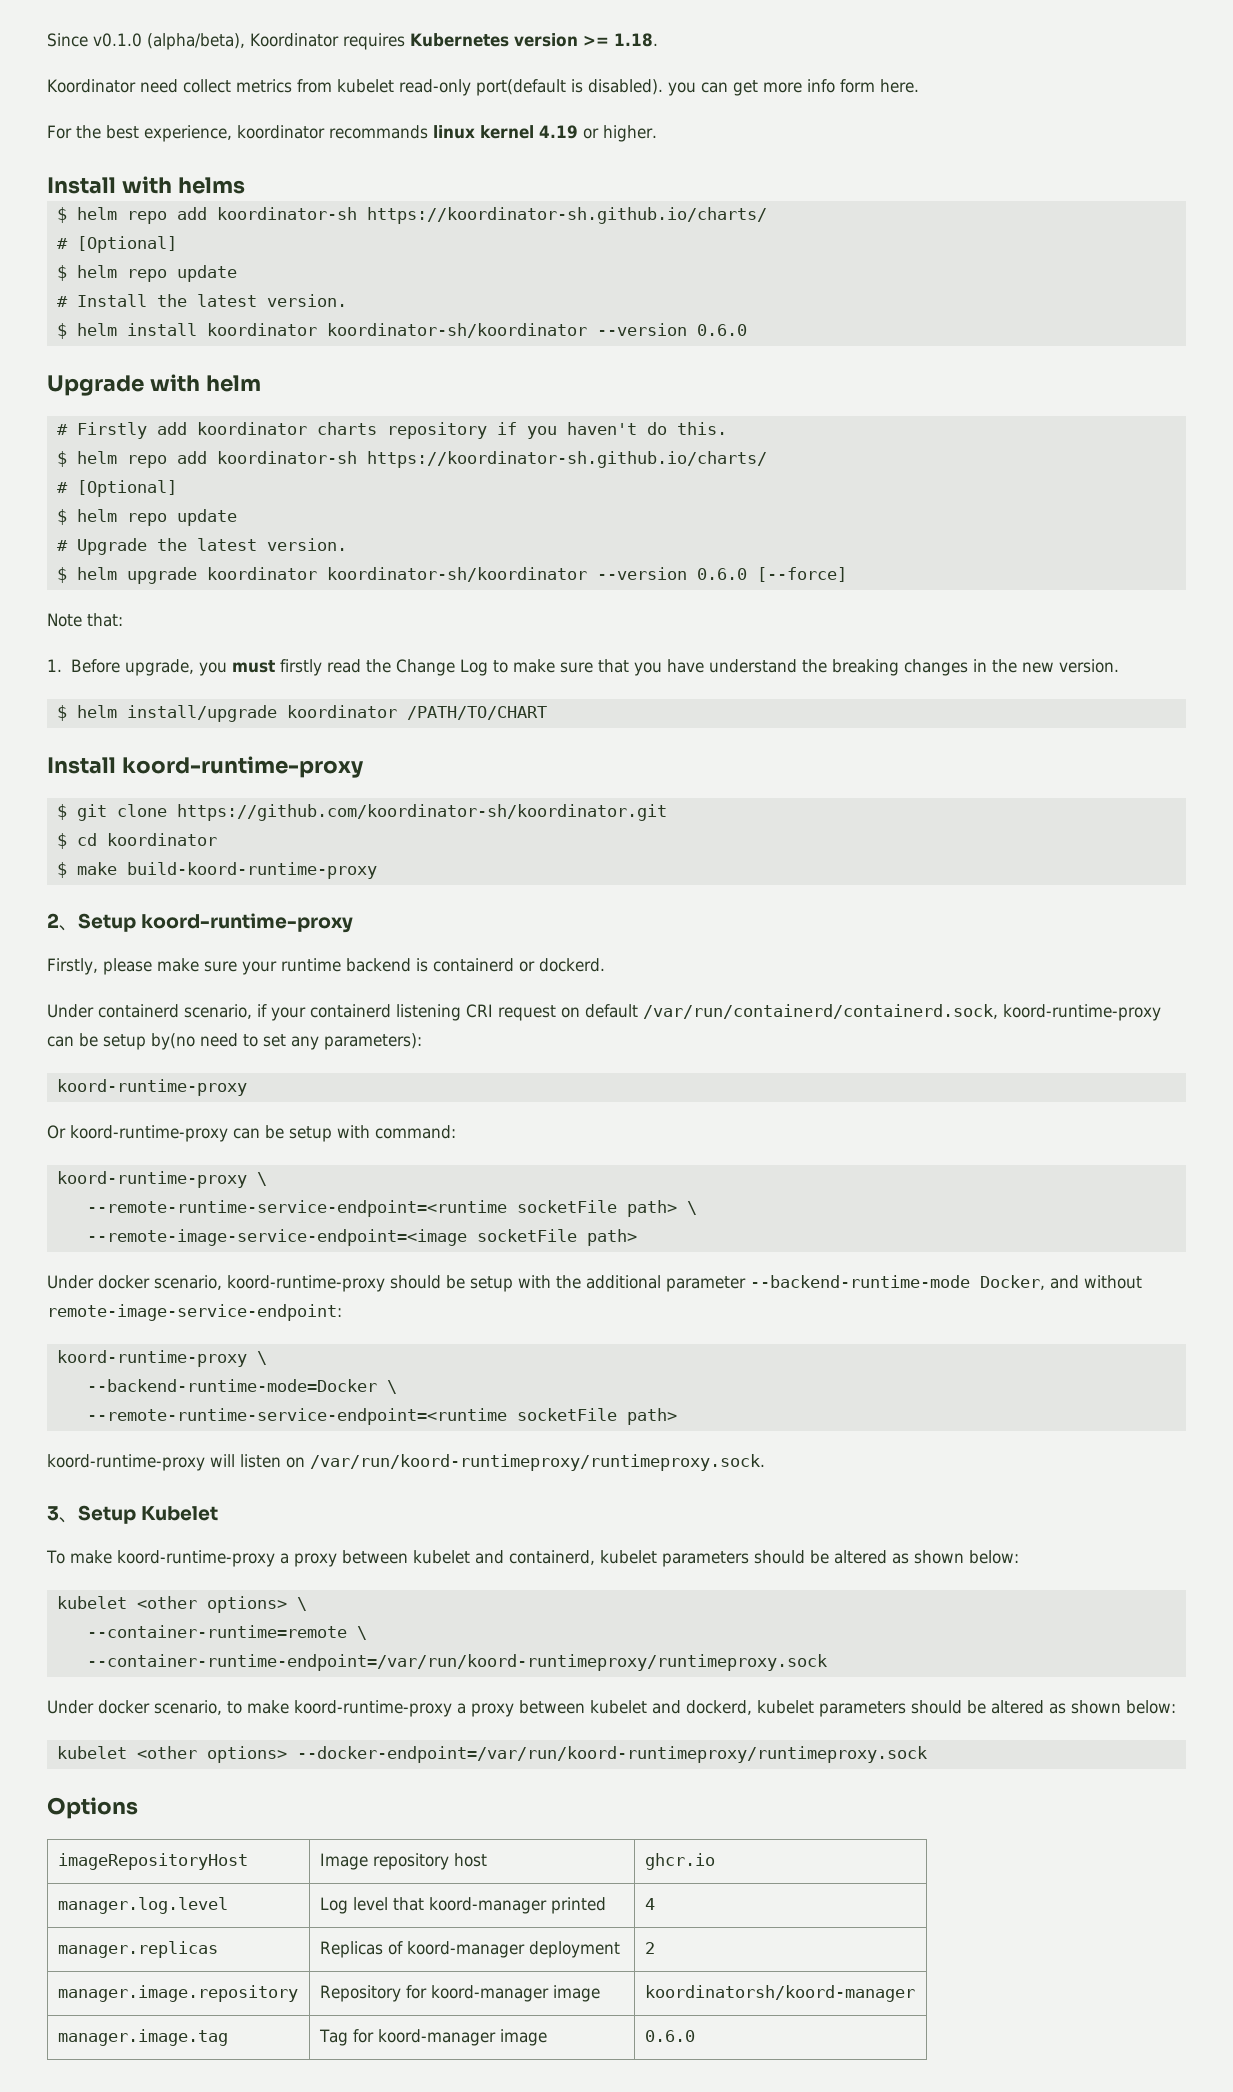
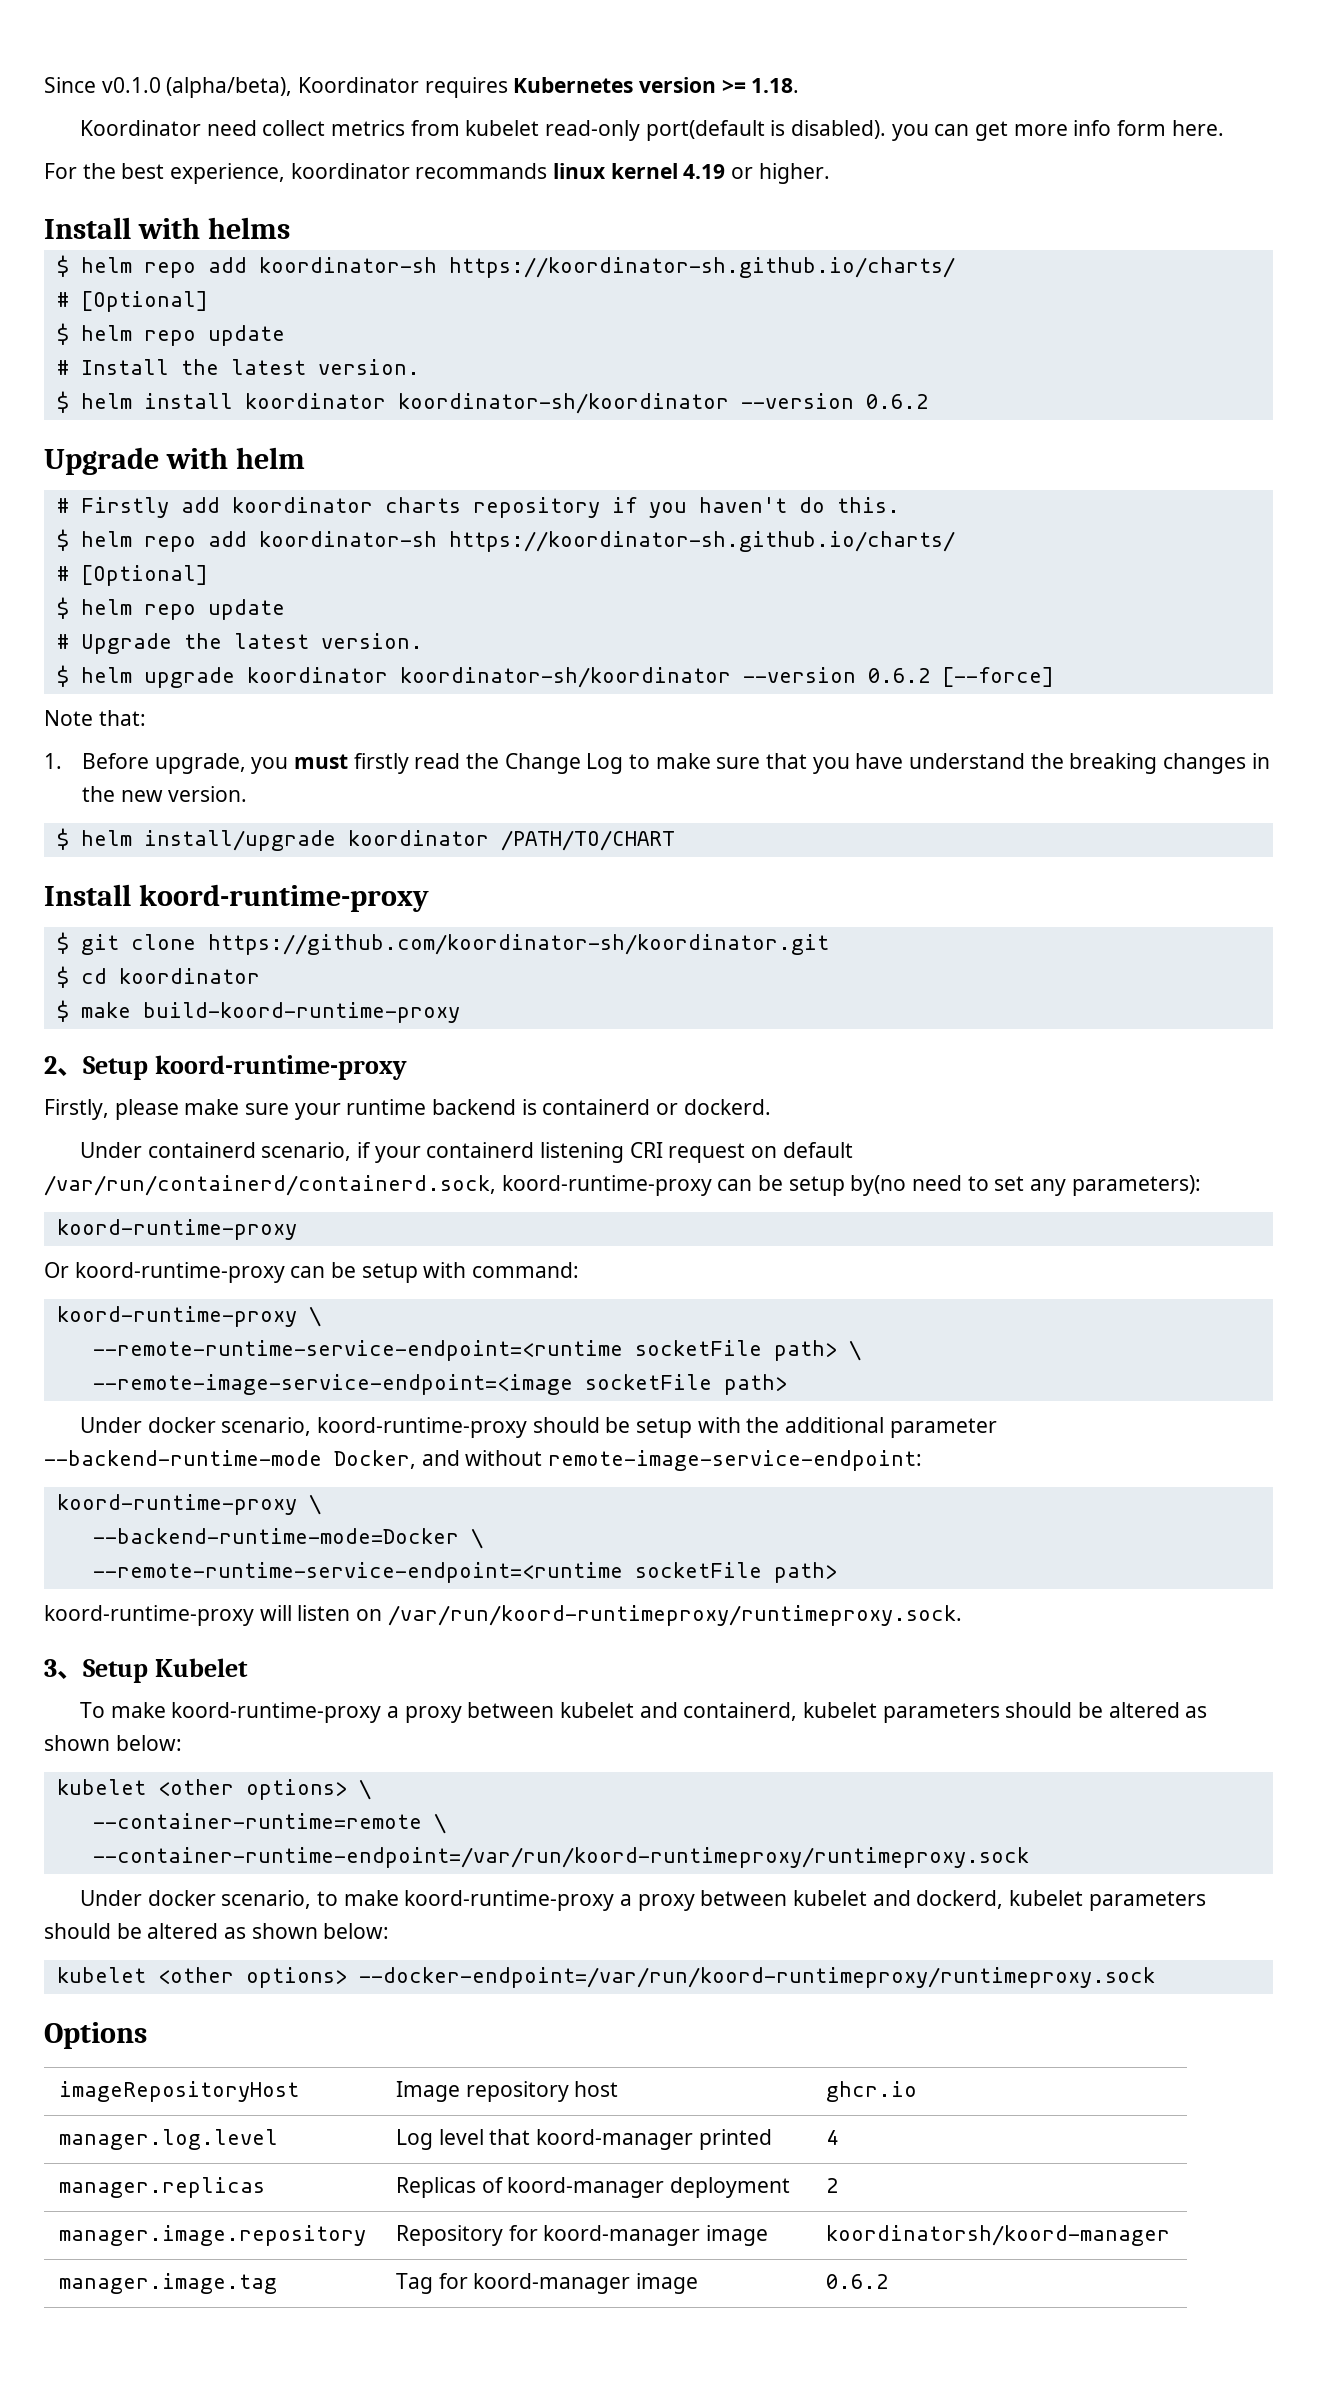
- $ helm install koordinator koordinator-sh/koordinator --version 0.6.0
+ $ helm install koordinator koordinator-sh/koordinator --version 0.6.2
- $ helm upgrade koordinator koordinator-sh/koordinator --version 0.6.0 [--force]
+ $ helm upgrade koordinator koordinator-sh/koordinator --version 0.6.2 [--force]
- manager.image.tag | Tag for koord-manager image | 0.6.0
+ manager.image.tag | Tag for koord-manager image | 0.6.2

